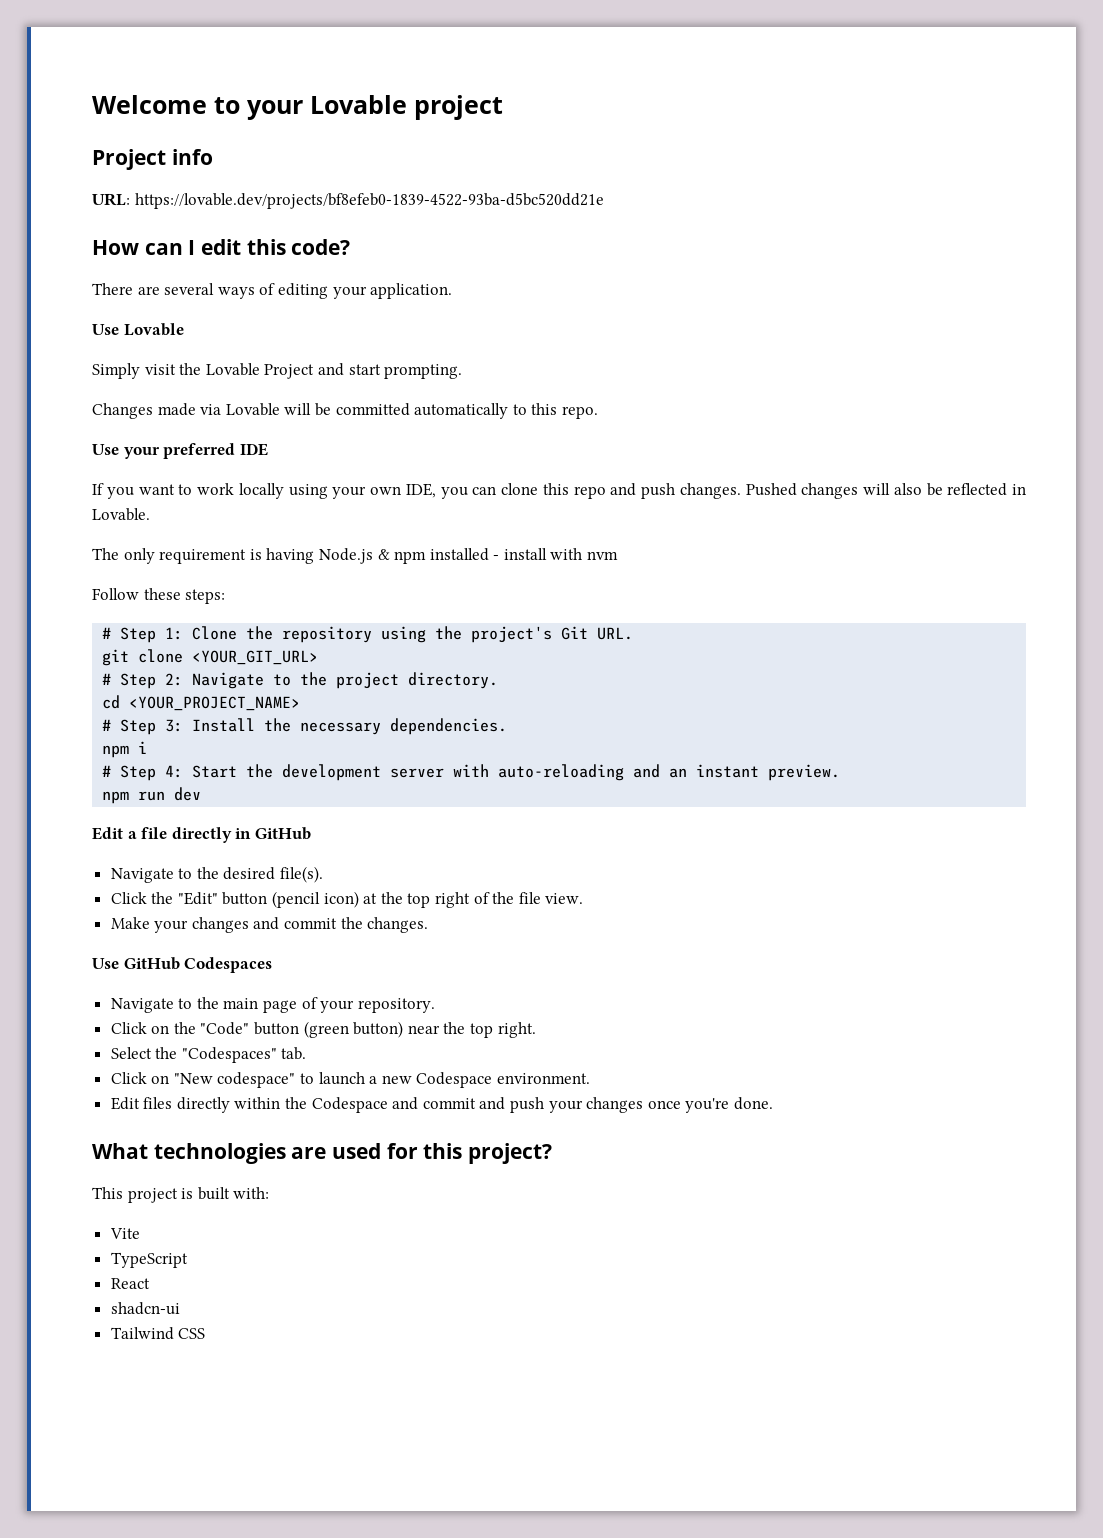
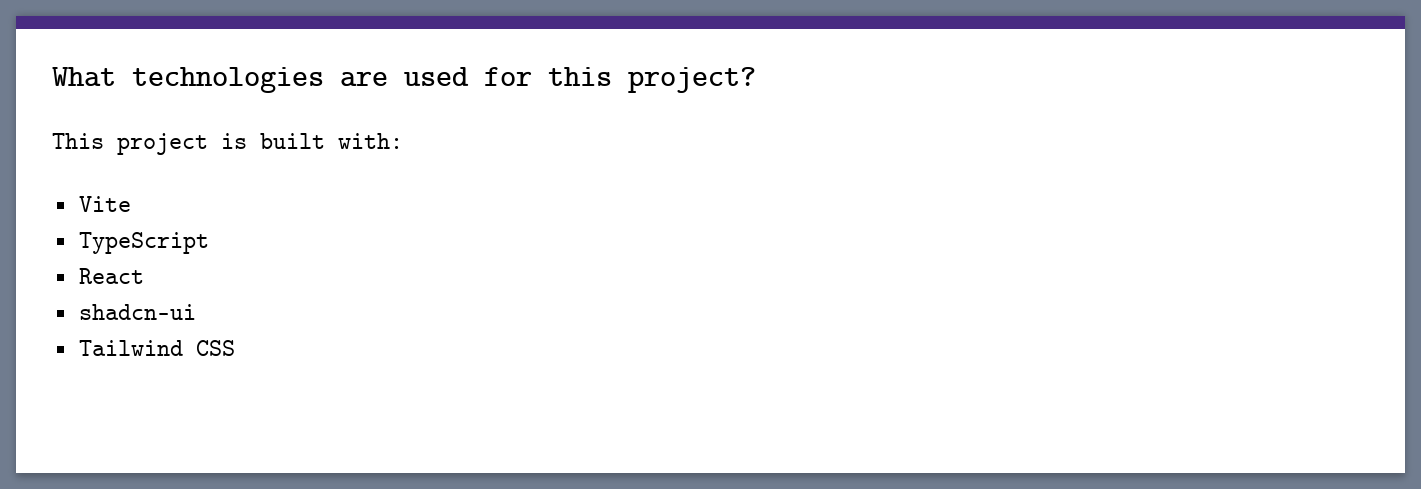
- Welcome to your Lovable project
- Project info
- URL: https://lovable.dev/projects/bf8efeb0-1839-4522-93ba-d5bc520dd21e
- How can I edit this code?
- There are several ways of editing your application.
- Use Lovable
- Simply visit the Lovable Project and start prompting.
- Changes made via Lovable will be committed automatically to this repo.
- Use your preferred IDE
- If you want to work locally using your own IDE, you can clone this repo and push changes. Pushed changes will also be reflected in Lovable.
- The only requirement is having Node.js & npm installed - install with nvm
- Follow these steps:
- # Step 1: Clone the repository using the project's Git URL.
- git clone <YOUR_GIT_URL>
- # Step 2: Navigate to the project directory.
- cd <YOUR_PROJECT_NAME>
- # Step 3: Install the necessary dependencies.
- npm i
- # Step 4: Start the development server with auto-reloading and an instant preview.
- npm run dev
- Edit a file directly in GitHub
- Navigate to the desired file(s).
- Click the "Edit" button (pencil icon) at the top right of the file view.
- Make your changes and commit the changes.
- Use GitHub Codespaces
- Navigate to the main page of your repository.
- Click on the "Code" button (green button) near the top right.
- Select the "Codespaces" tab.
- Click on "New codespace" to launch a new Codespace environment.
- Edit files directly within the Codespace and commit and push your changes once you're done.

